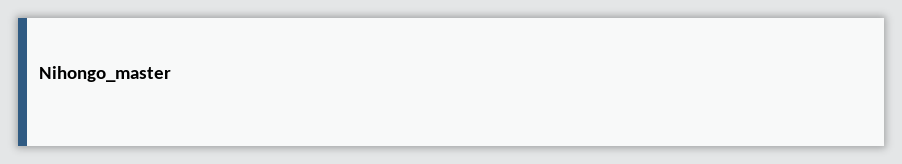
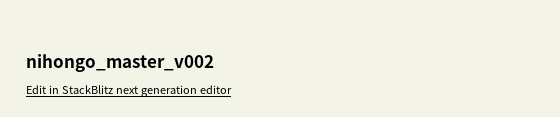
- Nihongo_master
+ nihongo_master_v002
+ Edit in StackBlitz next generation editor

